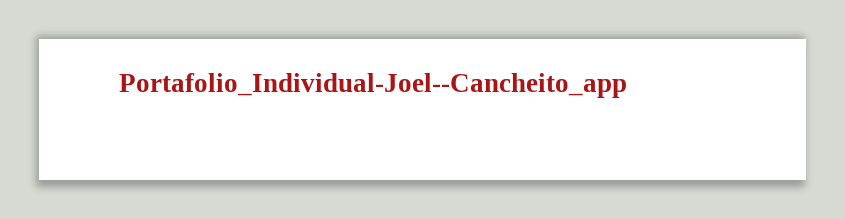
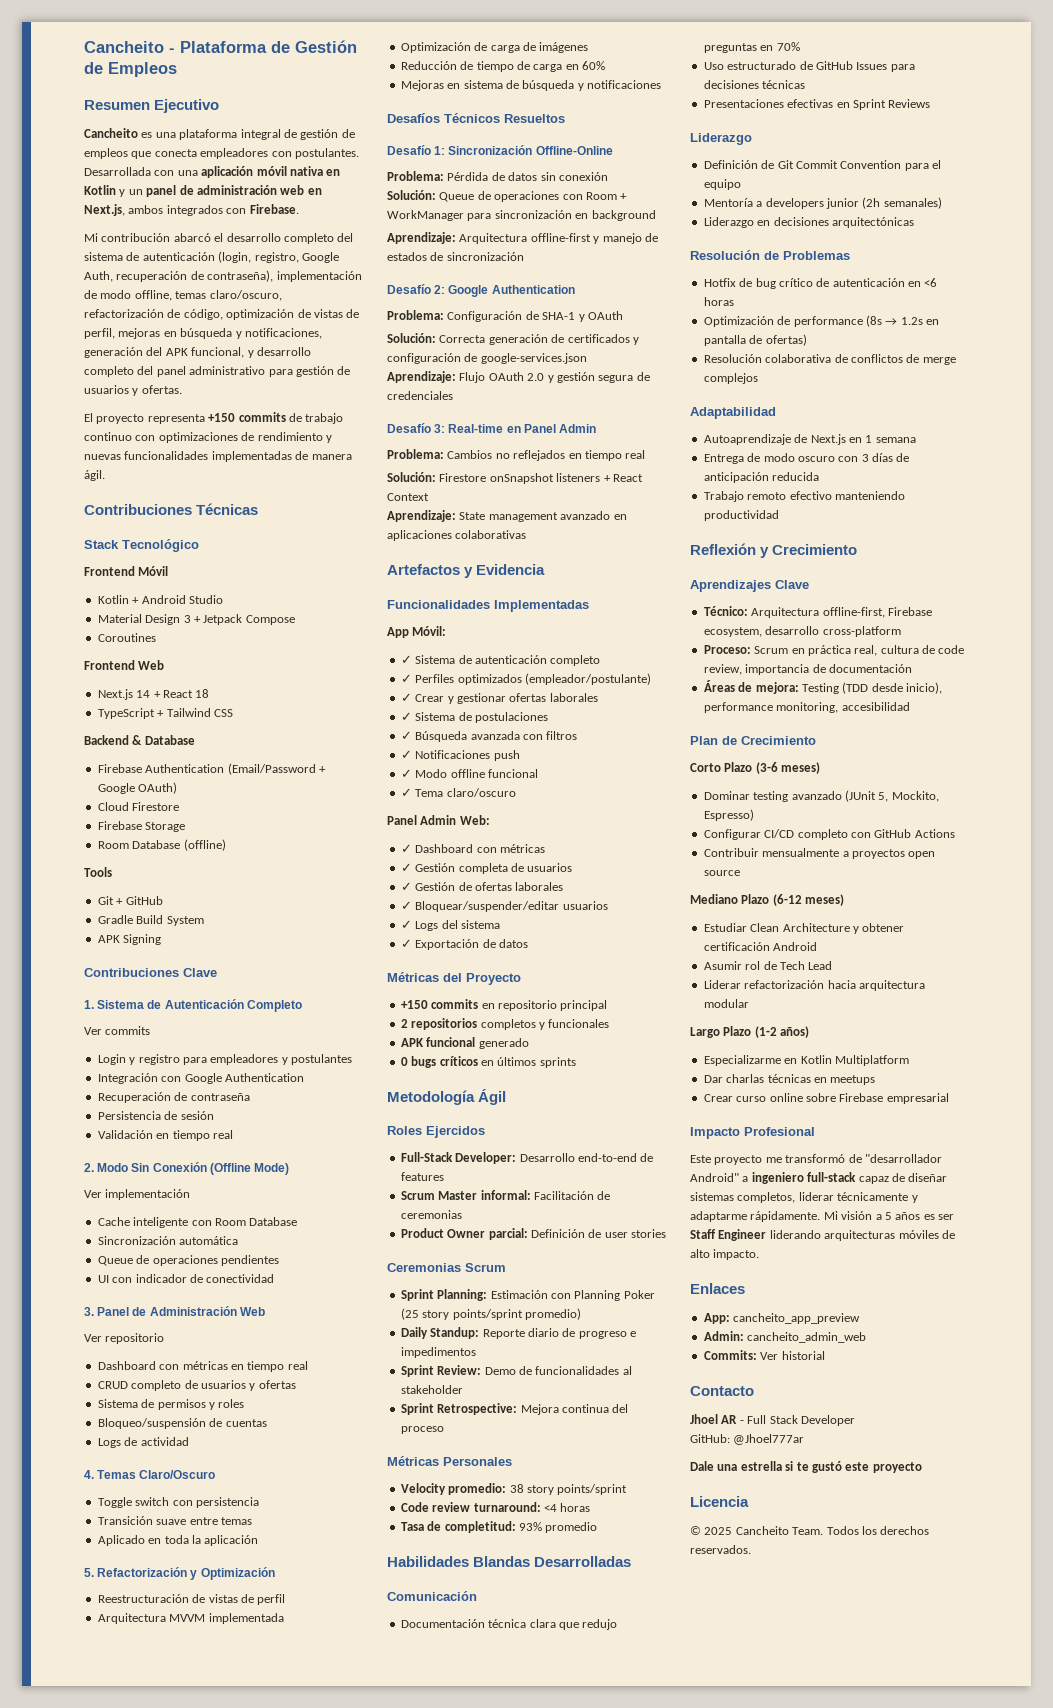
- Portafolio_Individual-Joel--Cancheito_app
+ Cancheito - Plataforma de Gestión de Empleos
+ Resumen Ejecutivo
+ Cancheito es una plataforma integral de gestión de empleos que conecta empleadores con postulantes. Desarrollada con una aplicación móvil nativa en Kotlin y un panel de administración web en Next.js, ambos integrados con Firebase.
+ Mi contribución abarcó el desarrollo completo del sistema de autenticación (login, registro, Google Auth, recuperación de contraseña), implementación de modo offline, temas claro/oscuro, refactorización de código, optimización de vistas de perfil, mejoras en búsqueda y notificaciones, generación del APK funcional, y desarrollo completo del panel administrativo para gestión de usuarios y ofertas.
+ El proyecto representa +150 commits de trabajo continuo con optimizaciones de rendimiento y nuevas funcionalidades implementadas de manera ágil.
+ Contribuciones Técnicas
+ Stack Tecnológico
+ Frontend Móvil
+ Kotlin + Android Studio
+ Material Design 3 + Jetpack Compose
+ Coroutines
+ Frontend Web
+ Next.js 14 + React 18
+ TypeScript + Tailwind CSS
+ Backend & Database
+ Firebase Authentication (Email/Password + Google OAuth)
+ Cloud Firestore
+ Firebase Storage
+ Room Database (offline)
+ Tools
+ Git + GitHub
+ Gradle Build System
+ APK Signing
+ Contribuciones Clave
+ 1. Sistema de Autenticación Completo
+ Ver commits
+ Login y registro para empleadores y postulantes
+ Integración con Google Authentication
+ Recuperación de contraseña
+ Persistencia de sesión
+ Validación en tiempo real
+ 2. Modo Sin Conexión (Offline Mode)
+ Ver implementación
+ Cache inteligente con Room Database
+ Sincronización automática
+ Queue de operaciones pendientes
+ UI con indicador de conectividad
+ 3. Panel de Administración Web
+ Ver repositorio
+ Dashboard con métricas en tiempo real
+ CRUD completo de usuarios y ofertas
+ Sistema de permisos y roles
+ Bloqueo/suspensión de cuentas
+ Logs de actividad
+ 4. Temas Claro/Oscuro
+ Toggle switch con persistencia
+ Transición suave entre temas
+ Aplicado en toda la aplicación
+ 5. Refactorización y Optimización
+ Reestructuración de vistas de perfil
+ Arquitectura MVVM implementada
+ Optimización de carga de imágenes
+ Reducción de tiempo de carga en 60%
+ Mejoras en sistema de búsqueda y notificaciones
+ Desafíos Técnicos Resueltos
+ Desafío 1: Sincronización Offline-Online
+ Problema: Pérdida de datos sin conexión
+ Solución: Queue de operaciones con Room + WorkManager para sincronización en background
+ Aprendizaje: Arquitectura offline-first y manejo de estados de sincronización
+ Desafío 2: Google Authentication
+ Problema: Configuración de SHA-1 y OAuth
+ Solución: Correcta generación de certificados y configuración de google-services.json
+ Aprendizaje: Flujo OAuth 2.0 y gestión segura de credenciales
+ Desafío 3: Real-time en Panel Admin
+ Problema: Cambios no reflejados en tiempo real
+ Solución: Firestore onSnapshot listeners + React Context
+ Aprendizaje: State management avanzado en aplicaciones colaborativas
+ Artefactos y Evidencia
+ Funcionalidades Implementadas
+ App Móvil:
+ ✓ Sistema de autenticación completo
+ ✓ Perfiles optimizados (empleador/postulante)
+ ✓ Crear y gestionar ofertas laborales
+ ✓ Sistema de postulaciones
+ ✓ Búsqueda avanzada con filtros
+ ✓ Notificaciones push
+ ✓ Modo offline funcional
+ ✓ Tema claro/oscuro
+ Panel Admin Web:
+ ✓ Dashboard con métricas
+ ✓ Gestión completa de usuarios
+ ✓ Gestión de ofertas laborales
+ ✓ Bloquear/suspender/editar usuarios
+ ✓ Logs del sistema
+ ✓ Exportación de datos
+ Métricas del Proyecto
+ +150 commits en repositorio principal
+ 2 repositorios completos y funcionales
+ APK funcional generado
+ 0 bugs críticos en últimos sprints
+ Metodología Ágil
+ Roles Ejercidos
+ Full-Stack Developer: Desarrollo end-to-end de features
+ Scrum Master informal: Facilitación de ceremonias
+ Product Owner parcial: Definición de user stories
+ Ceremonias Scrum
+ Sprint Planning: Estimación con Planning Poker (25 story points/sprint promedio)
+ Daily Standup: Reporte diario de progreso e impedimentos
+ Sprint Review: Demo de funcionalidades al stakeholder
+ Sprint Retrospective: Mejora continua del proceso
+ Métricas Personales
+ Velocity promedio: 38 story points/sprint
+ Code review turnaround: <4 horas
+ Tasa de completitud: 93% promedio
+ Habilidades Blandas Desarrolladas
+ Comunicación
+ Documentación técnica clara que redujo preguntas en 70%
+ Uso estructurado de GitHub Issues para decisiones técnicas
+ Presentaciones efectivas en Sprint Reviews
+ Liderazgo
+ Definición de Git Commit Convention para el equipo
+ Mentoría a developers junior (2h semanales)
+ Liderazgo en decisiones arquitectónicas
+ Resolución de Problemas
+ Hotfix de bug crítico de autenticación en <6 horas
+ Optimización de performance (8s → 1.2s en pantalla de ofertas)
+ Resolución colaborativa de conflictos de merge complejos
+ Adaptabilidad
+ Autoaprendizaje de Next.js en 1 semana
+ Entrega de modo oscuro con 3 días de anticipación reducida
+ Trabajo remoto efectivo manteniendo productividad
+ Reflexión y Crecimiento
+ Aprendizajes Clave
+ Técnico: Arquitectura offline-first, Firebase ecosystem, desarrollo cross-platform
+ Proceso: Scrum en práctica real, cultura de code review, importancia de documentación
+ Áreas de mejora: Testing (TDD desde inicio), performance monitoring, accesibilidad
+ Plan de Crecimiento
+ Corto Plazo (3-6 meses)
+ Dominar testing avanzado (JUnit 5, Mockito, Espresso)
+ Configurar CI/CD completo con GitHub Actions
+ Contribuir mensualmente a proyectos open source
+ Mediano Plazo (6-12 meses)
+ Estudiar Clean Architecture y obtener certificación Android
+ Asumir rol de Tech Lead
+ Liderar refactorización hacia arquitectura modular
+ Largo Plazo (1-2 años)
+ Especializarme en Kotlin Multiplatform
+ Dar charlas técnicas en meetups
+ Crear curso online sobre Firebase empresarial
+ Impacto Profesional
+ Este proyecto me transformó de "desarrollador Android" a ingeniero full-stack capaz de diseñar sistemas completos, liderar técnicamente y adaptarme rápidamente. Mi visión a 5 años es ser Staff Engineer liderando arquitecturas móviles de alto impacto.
+ Enlaces
+ App: cancheito_app_preview
+ Admin: cancheito_admin_web
+ Commits: Ver historial
+ Contacto
+ Jhoel AR - Full Stack Developer
+ GitHub: @Jhoel777ar
+ Dale una estrella si te gustó este proyecto
+ Licencia
+ © 2025 Cancheito Team. Todos los derechos reservados.

